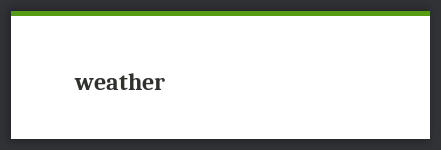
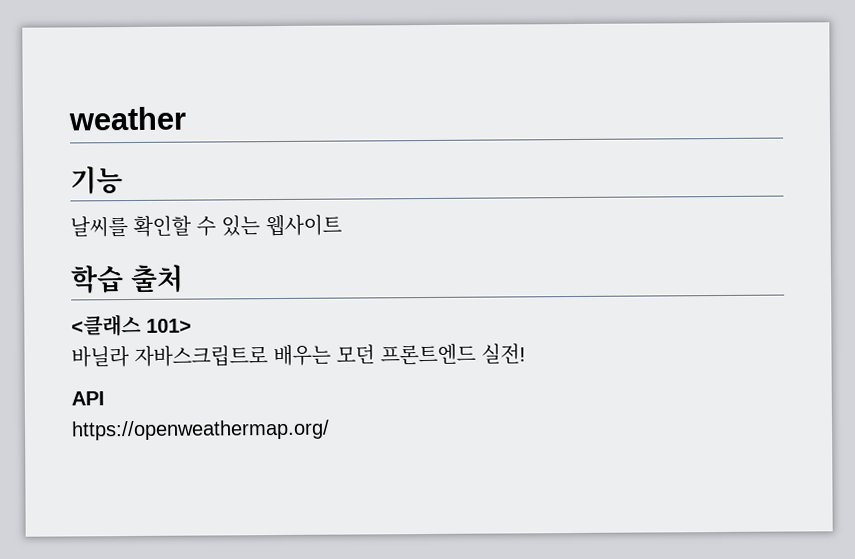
+ 기능
+ 날씨를 확인할 수 있는 웹사이트
+ 학습 출처
+ <클래스 101>
+ 바닐라 자바스크립트로 배우는 모던 프론트엔드 실전!
+ API
+ https://openweathermap.org/

